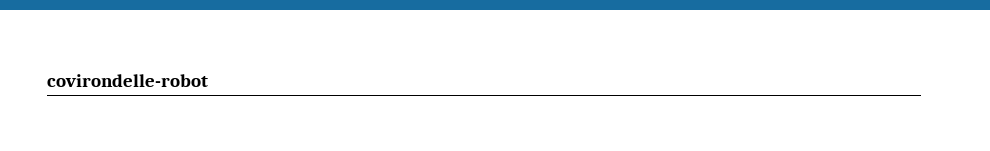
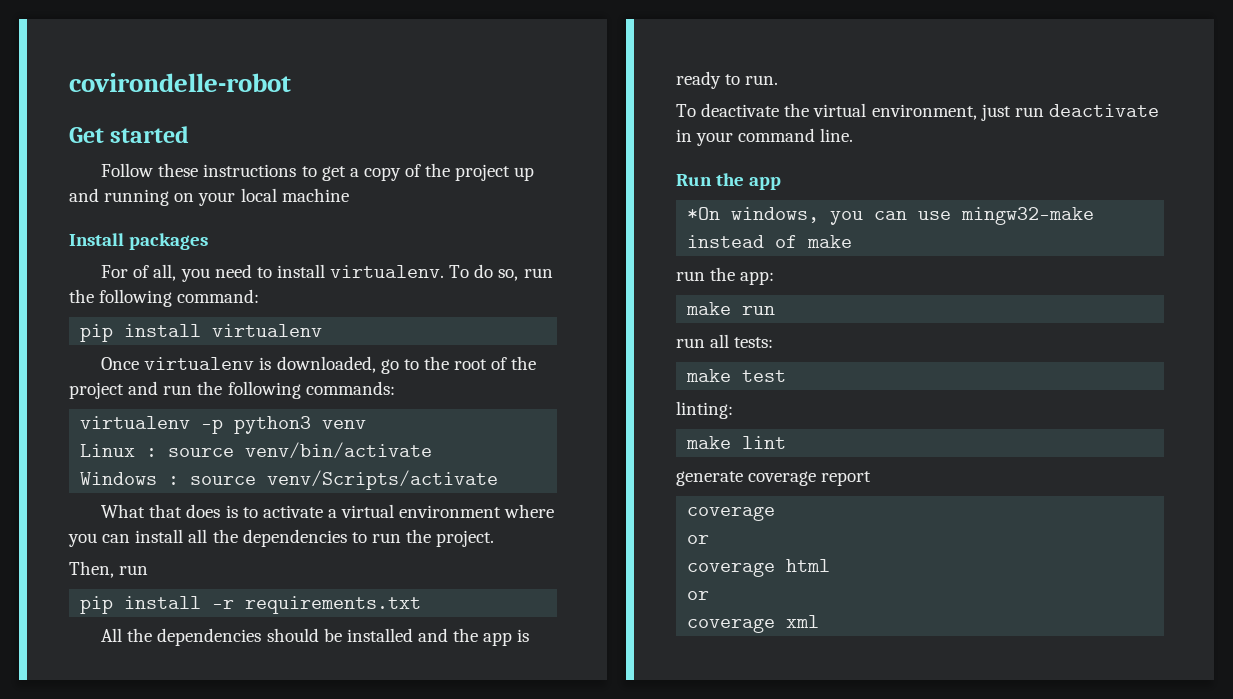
+ Get started
+ Follow these instructions to get a copy of the project up and running on your local machine
+ Install packages
+ For of all, you need to install virtualenv. To do so, run the following command:
+ pip install virtualenv
+ Once virtualenv is downloaded, go to the root of the project and run the following commands:
+ virtualenv -p python3 venv
+ Linux : source venv/bin/activate
+ Windows : source venv/Scripts/activate
+ What that does is to activate a virtual environment where you can install all the dependencies to run the project.
+ Then, run
+ pip install -r requirements.txt
+ All the dependencies should be installed and the app is ready to run.
+ To deactivate the virtual environment, just run deactivate in your command line.
+ Run the app
+ *On windows, you can use mingw32-make instead of make
+ run the app:
+ make run
+ run all tests:
+ make test
+ linting:
+ make lint
+ generate coverage report
+ coverage
+ or
+ coverage html
+ or
+ coverage xml

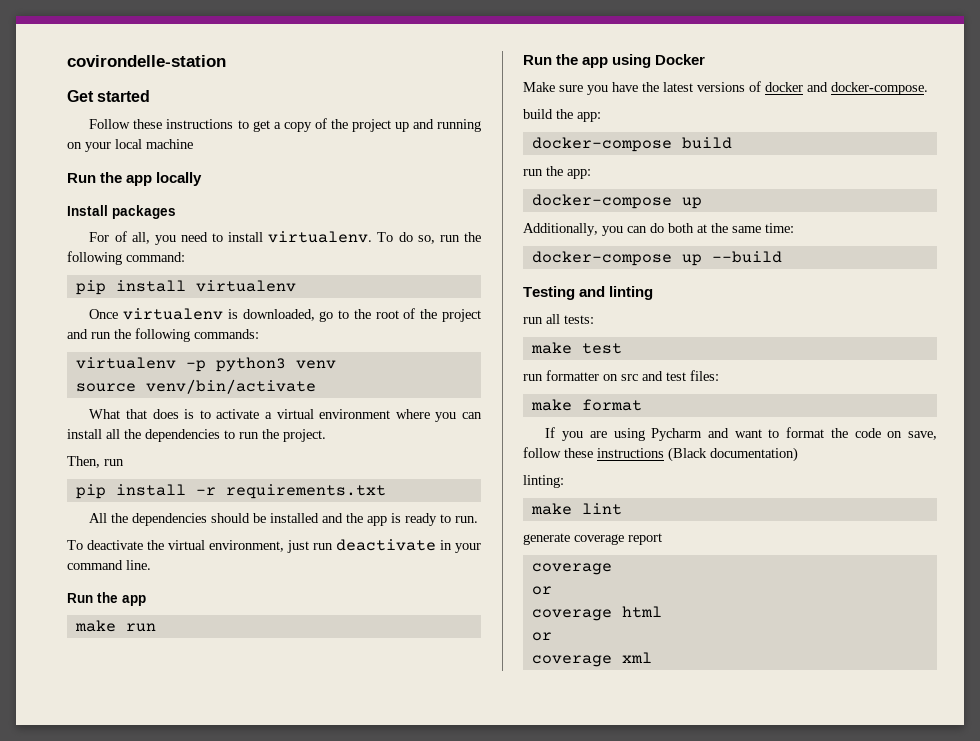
- covirondelle-robot
+ covirondelle-station
+ Run the app locally
- Linux : source venv/bin/activate
+ source venv/bin/activate
- Windows : source venv/Scripts/activate
- *On windows, you can use mingw32-make instead of make
+ make run
+ Run the app using Docker
+ Make sure you have the latest versions of docker and docker-compose.
+ build the app:
+ docker-compose build
  run the app:
- make run
+ docker-compose up
+ Additionally, you can do both at the same time:
+ docker-compose up --build
+ Testing and linting
+ run formatter on src and test files:
+ make format
+ If you are using Pycharm and want to format the code on save, follow these instructions (Black documentation)

